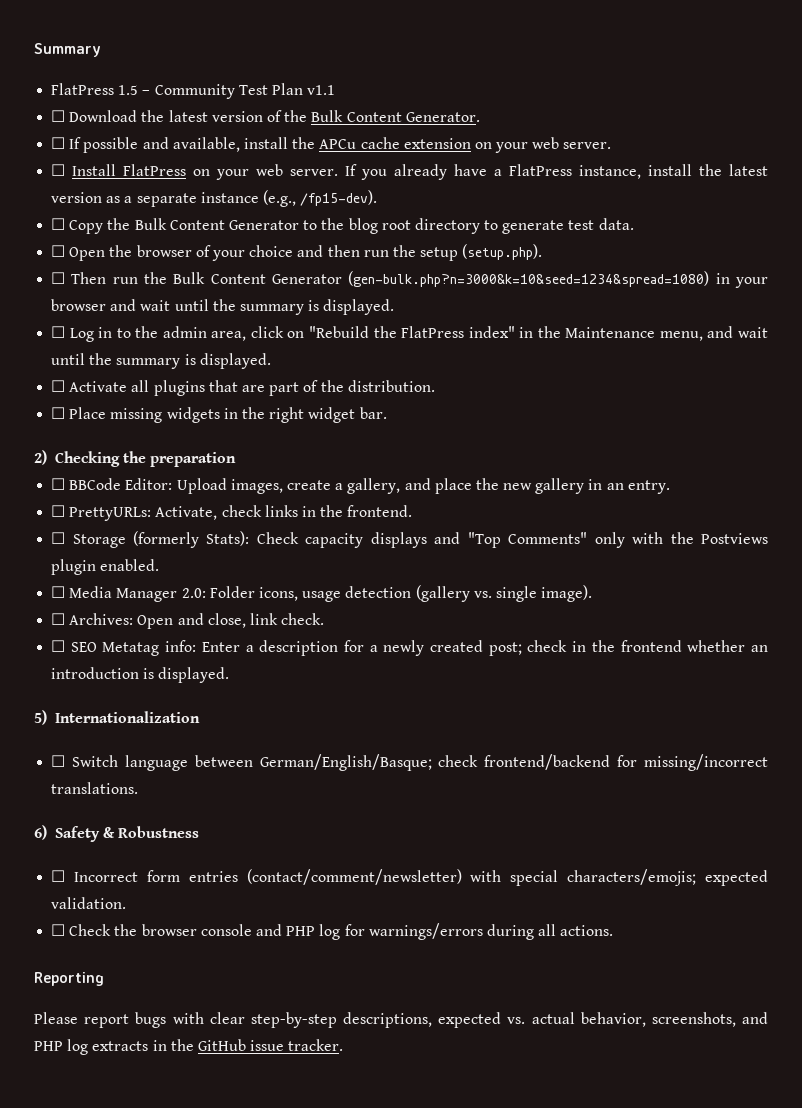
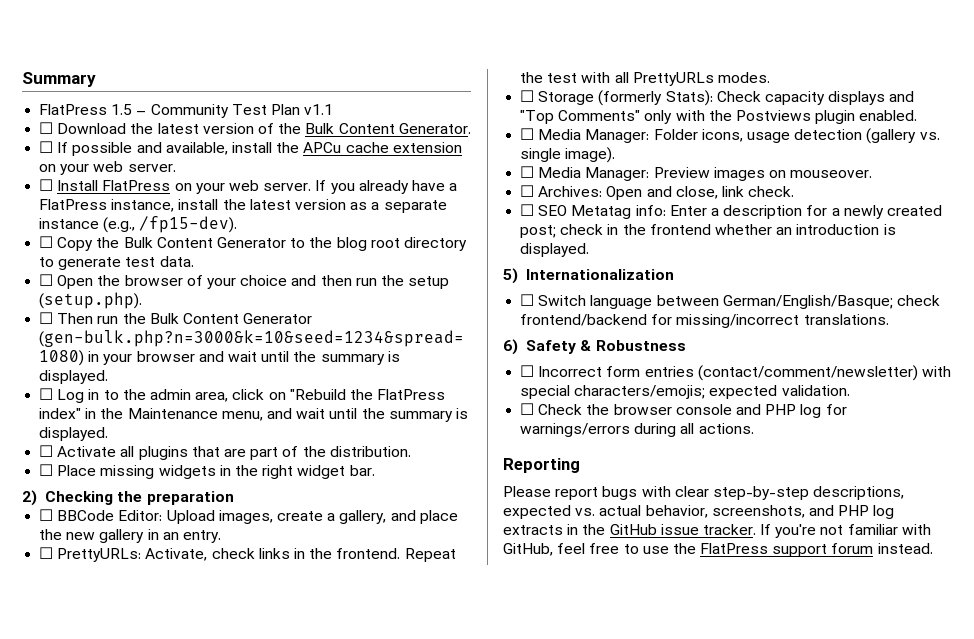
+ Repeat the test with all PrettyURLs modes.
- ☐ Media Manager 2.0: Folder icons, usage detection (gallery vs. single image).
+ ☐ Media Manager: Folder icons, usage detection (gallery vs. single image).
+ ☐ Media Manager: Preview images on mouseover.
+ If you're not familiar with GitHub, feel free to use the FlatPress support forum instead.

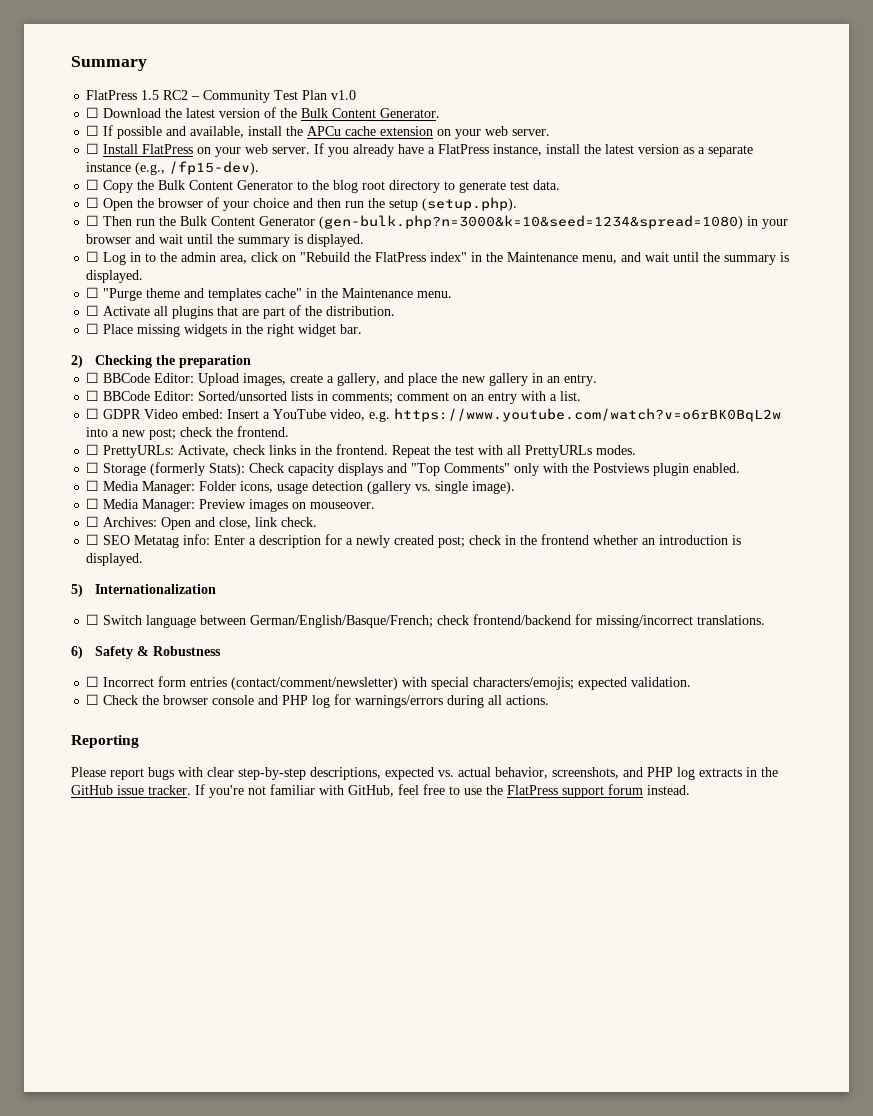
- FlatPress 1.5 – Community Test Plan v1.1
+ FlatPress 1.5 RC2 – Community Test Plan v1.0
+ ☐ "Purge theme and templates cache" in the Maintenance menu.
+ ☐ BBCode Editor: Sorted/unsorted lists in comments; comment on an entry with a list.
+ ☐ GDPR Video embed: Insert a YouTube video, e.g. https://www.youtube.com/watch?v=o6rBK0BqL2w into a new post; check the frontend.
- ☐ Switch language between German/English/Basque; check frontend/backend for missing/incorrect translations.
+ ☐ Switch language between German/English/Basque/French; check frontend/backend for missing/incorrect translations.

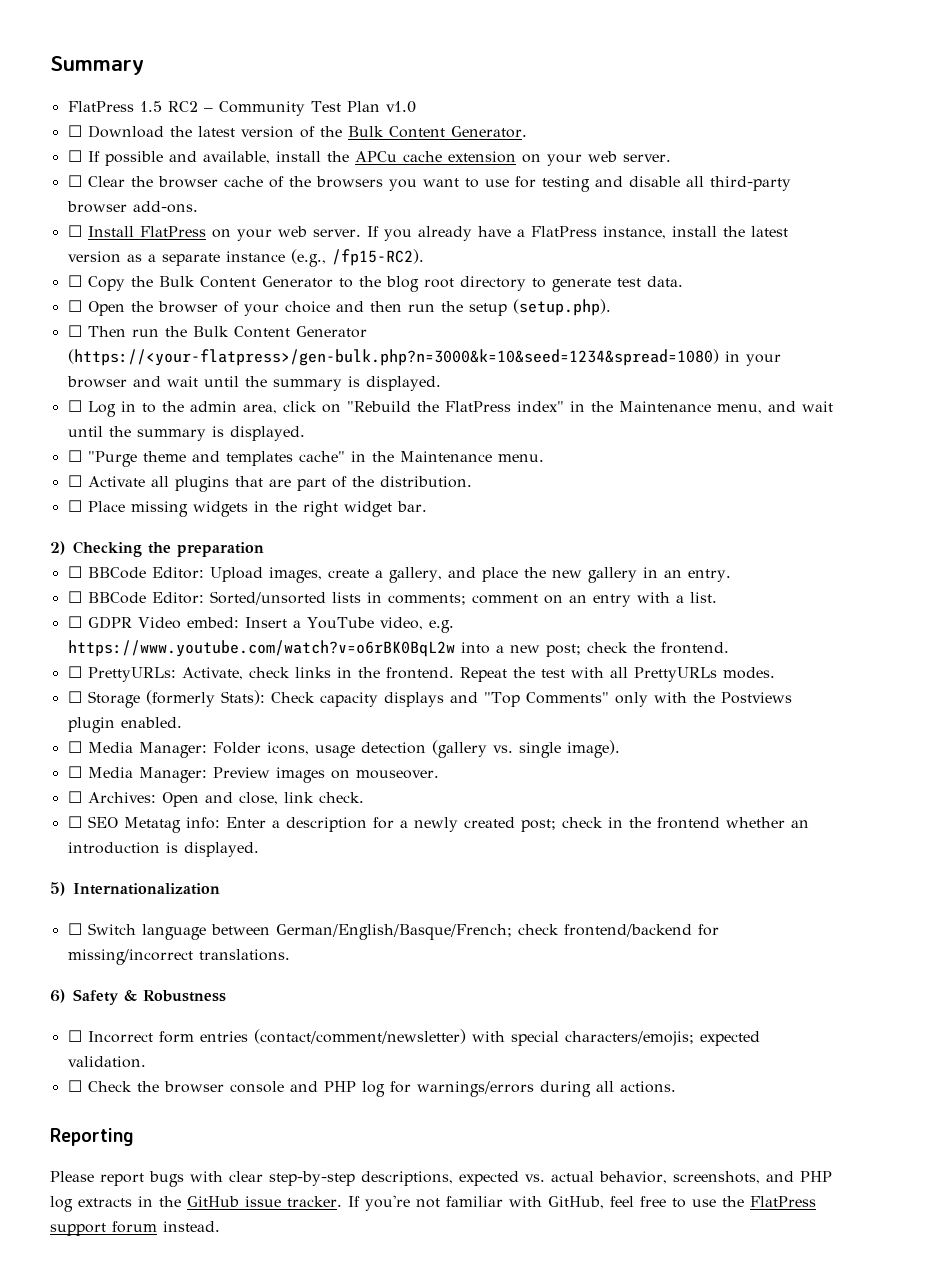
+ ☐ Clear the browser cache of the browsers you want to use for testing and disable all third-party browser add-ons.
- If you already have a FlatPress instance, install the latest version as a separate instance (e.g., /fp15-dev).
+ If you already have a FlatPress instance, install the latest version as a separate instance (e.g., /fp15-RC2).
- ☐ Then run the Bulk Content Generator (gen-bulk.php?n=3000&k=10&seed=1234&spread=1080) in your browser and wait until the summary is displayed.
+ ☐ Then run the Bulk Content Generator (https://<your-flatpress>/gen-bulk.php?n=3000&k=10&seed=1234&spread=1080) in your browser and wait until the summary is displayed.

